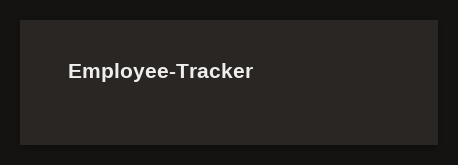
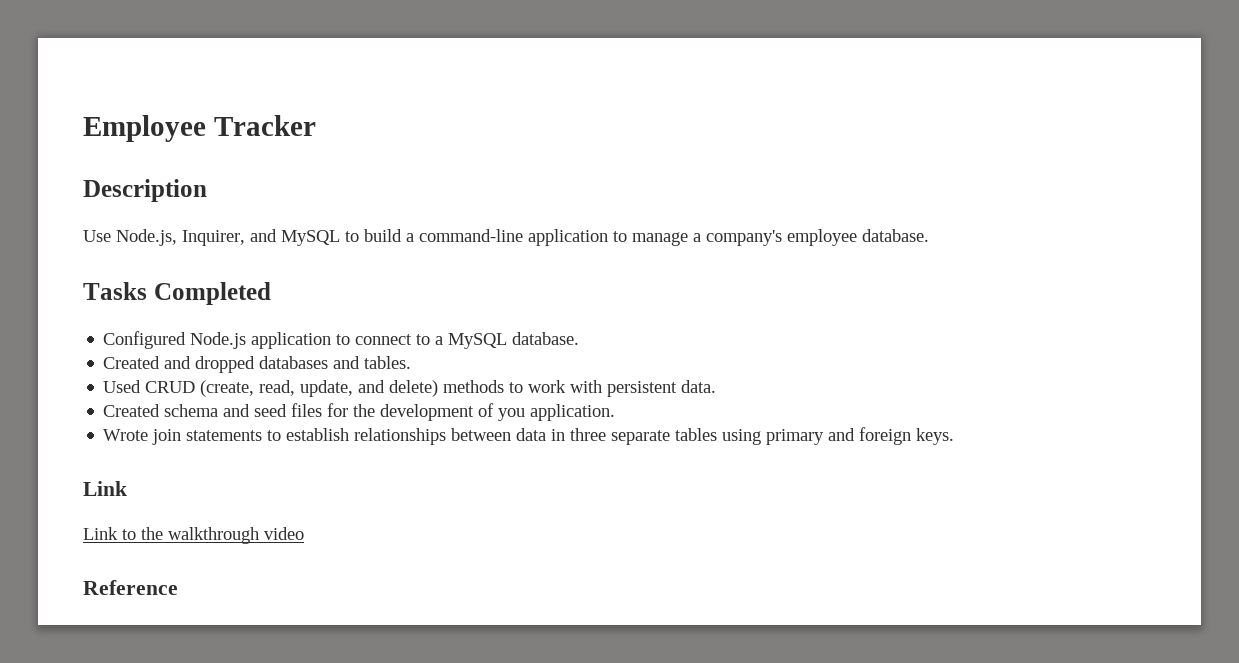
- Employee-Tracker
+ Employee Tracker
+ Description
+ Use Node.js, Inquirer, and MySQL to build a command-line application to manage a company's employee database.
+ Tasks Completed
+ Configured Node.js application to connect to a MySQL database.
+ Created and dropped databases and tables.
+ Used CRUD (create, read, update, and delete) methods to work with persistent data.
+ Created schema and seed files for the development of you application.
+ Wrote join statements to establish relationships between data in three separate tables using primary and foreign keys.
+ Link
+ Link to the walkthrough video
+ Reference

